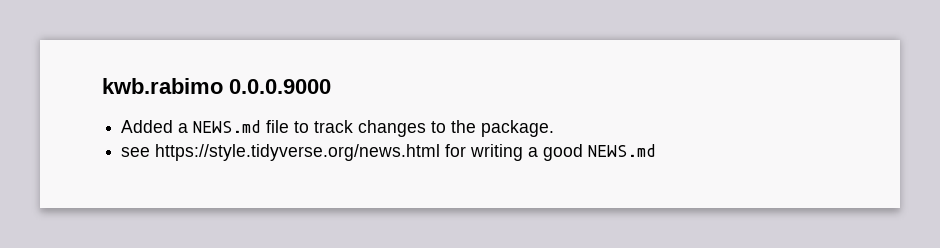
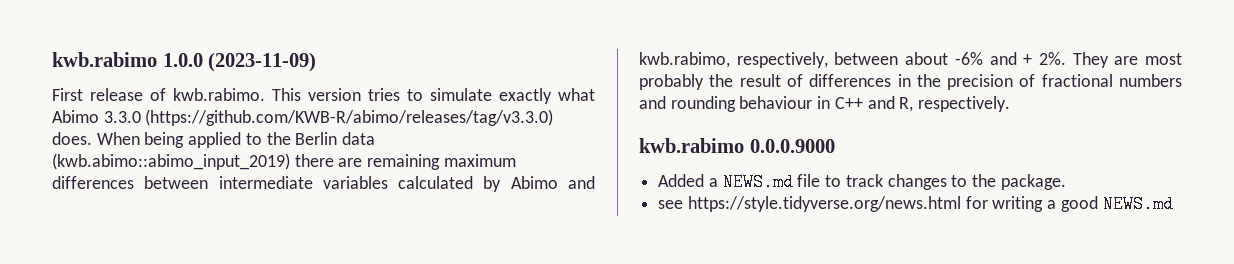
+ kwb.rabimo 1.0.0 (2023-11-09)
+ First release of kwb.rabimo. This version tries to simulate exactly what Abimo 3.3.0 (https://github.com/KWB-R/abimo/releases/tag/v3.3.0) does. When being applied to the Berlin data (kwb.abimo::abimo_input_2019) there are remaining maximum differences between intermediate variables calculated by Abimo and kwb.rabimo, respectively, between about -6% and + 2%. They are most probably the result of differences in the precision of fractional numbers and rounding behaviour in C++ and R, respectively.

